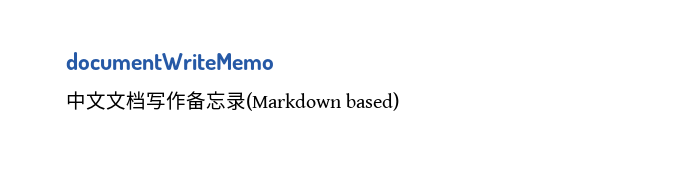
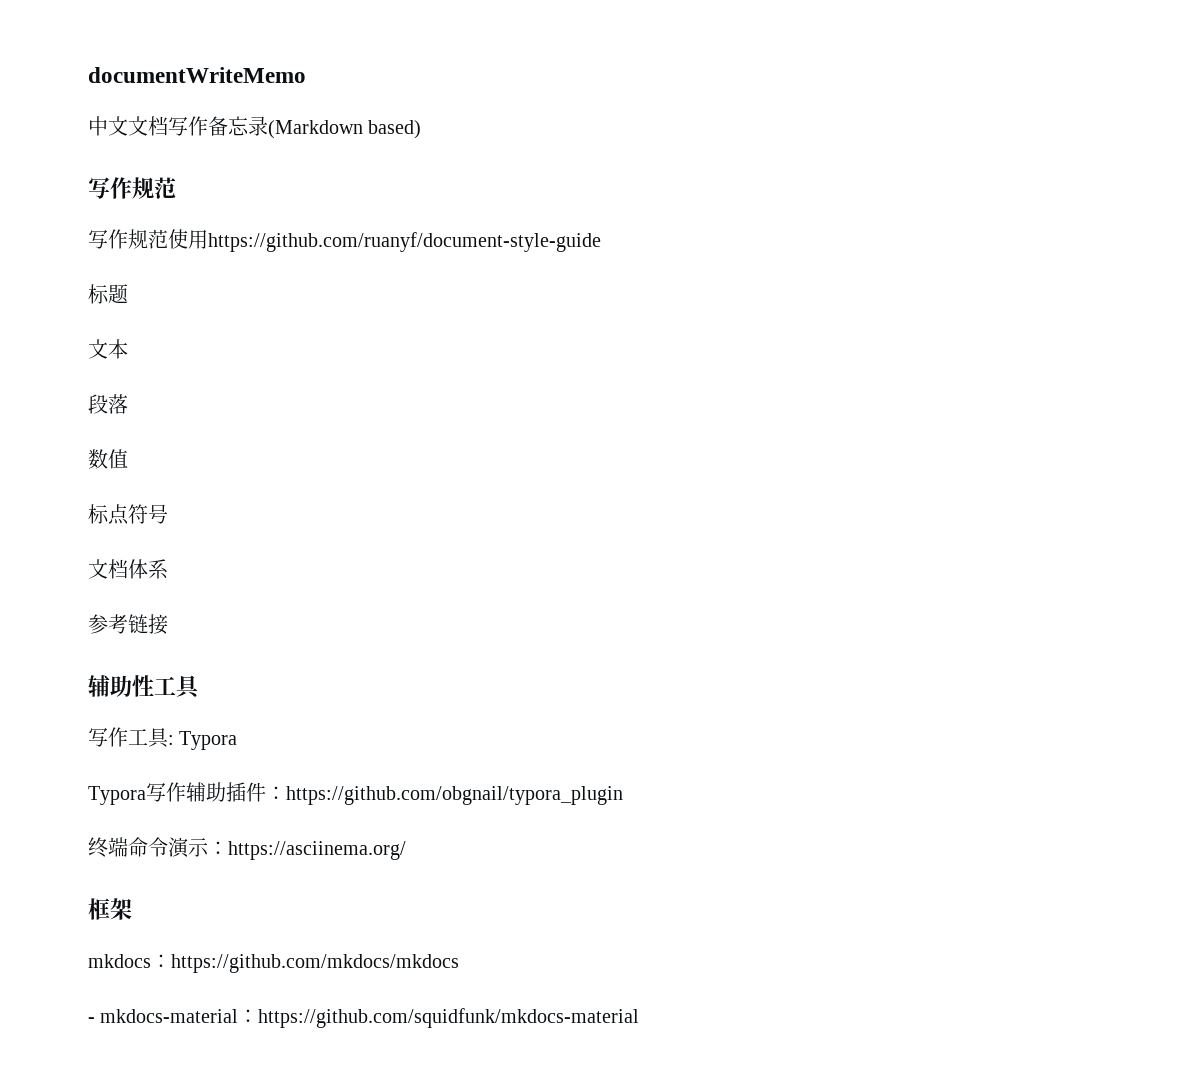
  中文文档写作备忘录(Markdown based)
+ 写作规范
+ 写作规范使用https://github.com/ruanyf/document-style-guide
+ 标题
+ 文本
+ 段落
+ 数值
+ 标点符号
+ 文档体系
+ 参考链接
+ 辅助性工具
+ 写作工具: Typora
+ Typora写作辅助插件：https://github.com/obgnail/typora_plugin
+ 终端命令演示：https://asciinema.org/
+ 框架
+ mkdocs：https://github.com/mkdocs/mkdocs
+ - mkdocs-material：https://github.com/squidfunk/mkdocs-material

